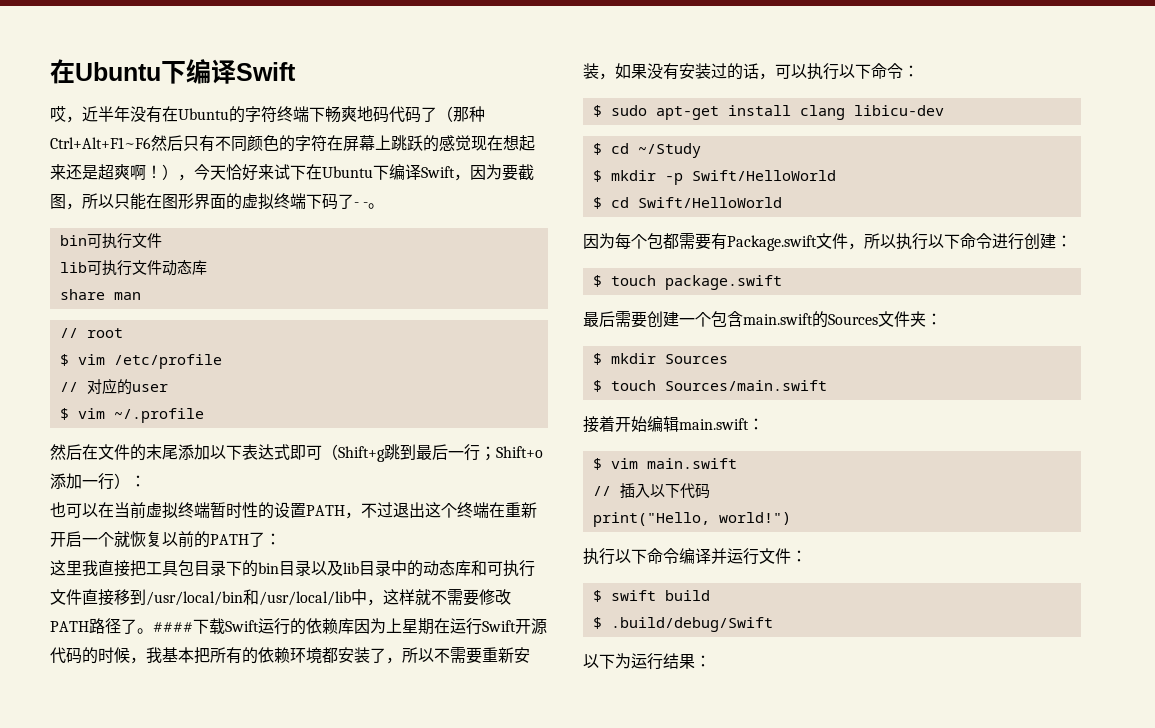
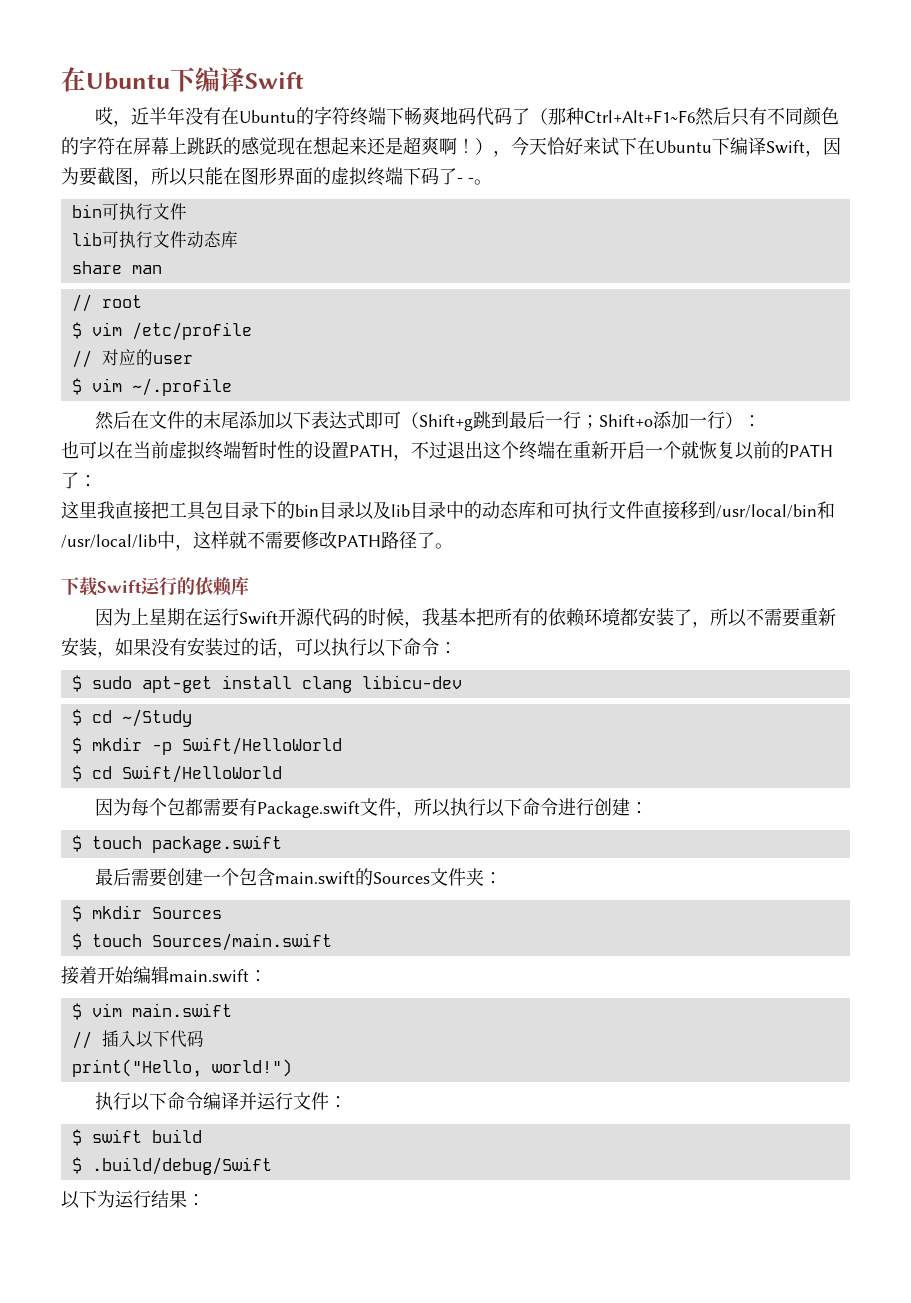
- 这里我直接把工具包目录下的bin目录以及lib目录中的动态库和可执行文件直接移到/usr/local/bin和/usr/local/lib中，这样就不需要修改PATH路径了。####下载Swift运行的依赖库因为上星期在运行Swift开源代码的时候，我基本把所有的依赖环境都安装了，所以不需要重新安装，如果没有安装过的话，可以执行以下命令：
+ 这里我直接把工具包目录下的bin目录以及lib目录中的动态库和可执行文件直接移到/usr/local/bin和/usr/local/lib中，这样就不需要修改PATH路径了。
+ 下载Swift运行的依赖库
+ 因为上星期在运行Swift开源代码的时候，我基本把所有的依赖环境都安装了，所以不需要重新安装，如果没有安装过的话，可以执行以下命令：

